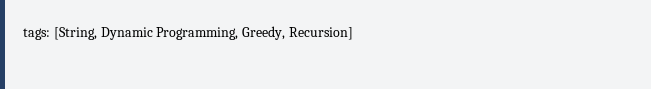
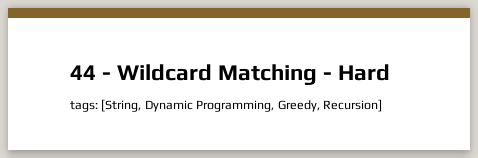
+ 44 - Wildcard Matching - Hard

